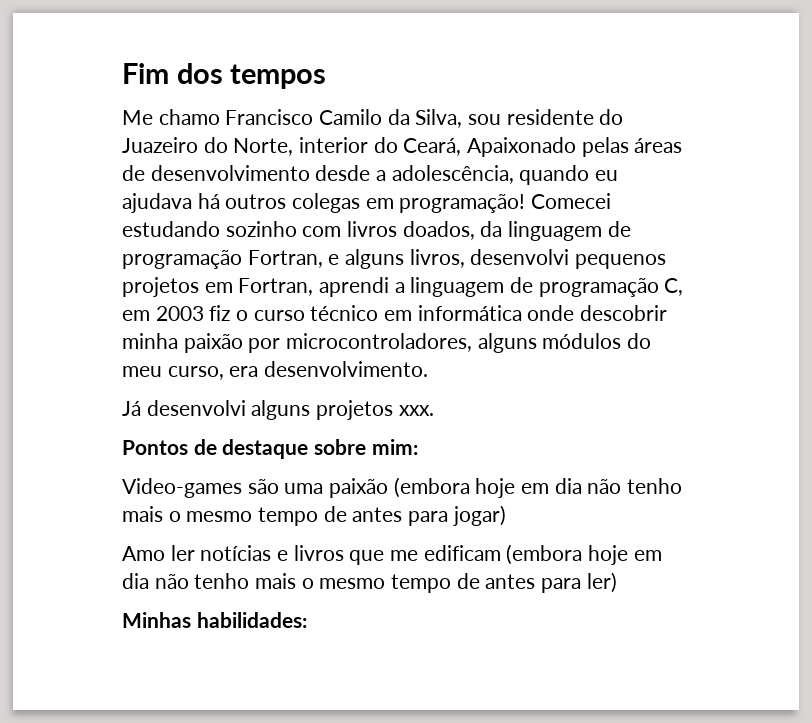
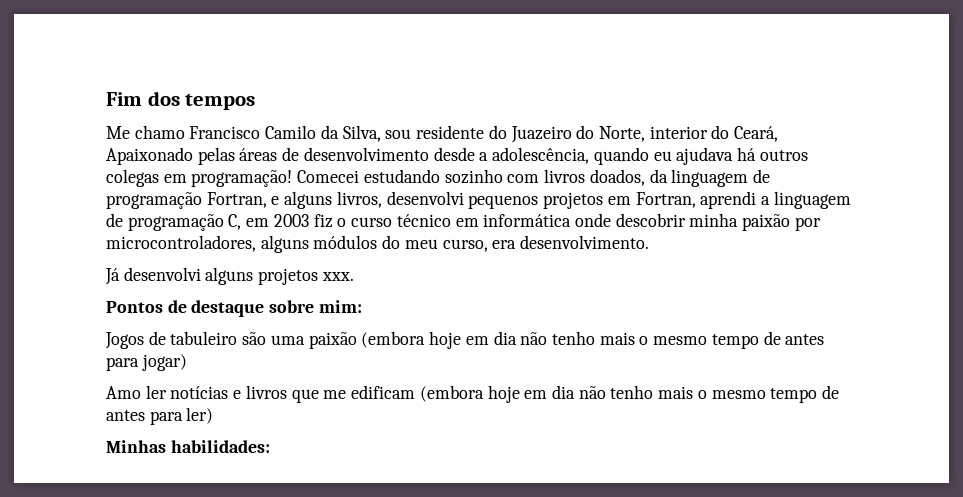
- Video-games são uma paixão (embora hoje em dia não tenho mais o mesmo tempo de antes para jogar)
+ Jogos de tabuleiro são uma paixão (embora hoje em dia não tenho mais o mesmo tempo de antes para jogar)

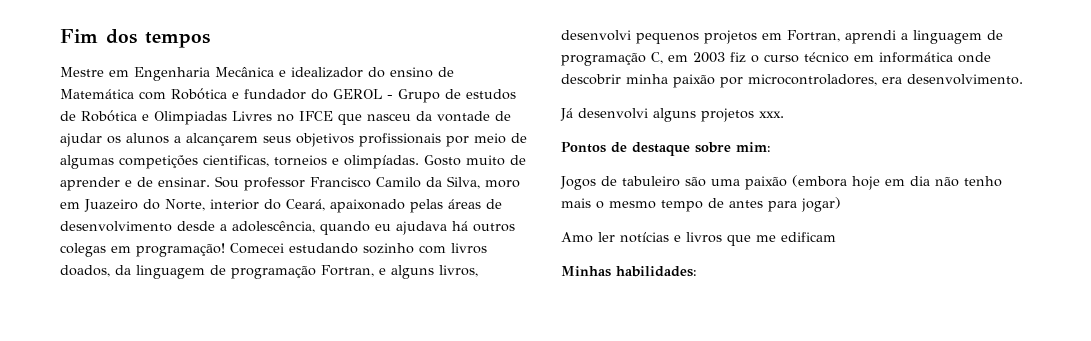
- Me chamo Francisco Camilo da Silva, sou residente do Juazeiro do Norte, interior do Ceará, Apaixonado pelas áreas de desenvolvimento desde a adolescência, quando eu ajudava há outros colegas em programação!
+ Mestre em Engenharia Mecânica e idealizador do ensino de Matemática com Robótica e fundador do GEROL - Grupo de estudos de Robótica e Olimpiadas Livres no IFCE que nasceu da vontade de ajudar os alunos a alcançarem seus objetivos profissionais por meio de algumas competições cientificas, torneios e olimpíadas. Gosto muito de aprender e de ensinar. Sou professor Francisco Camilo da Silva, moro em Juazeiro do Norte, interior do Ceará, apaixonado pelas áreas de desenvolvimento desde a adolescência, quando eu ajudava há outros colegas em programação!
- Comecei estudando sozinho com livros doados, da linguagem de programação Fortran, e alguns livros, desenvolvi pequenos projetos em Fortran, aprendi a linguagem de programação C, em 2003 fiz o curso técnico em informática onde descobrir minha paixão por microcontroladores, alguns módulos do meu curso, era desenvolvimento.
+ Comecei estudando sozinho com livros doados, da linguagem de programação Fortran, e alguns livros, desenvolvi pequenos projetos em Fortran, aprendi a linguagem de programação C, em 2003 fiz o curso técnico em informática onde descobrir minha paixão por microcontroladores, era desenvolvimento.
- Amo ler notícias e livros que me edificam (embora hoje em dia não tenho mais o mesmo tempo de antes para ler)
+ Amo ler notícias e livros que me edificam

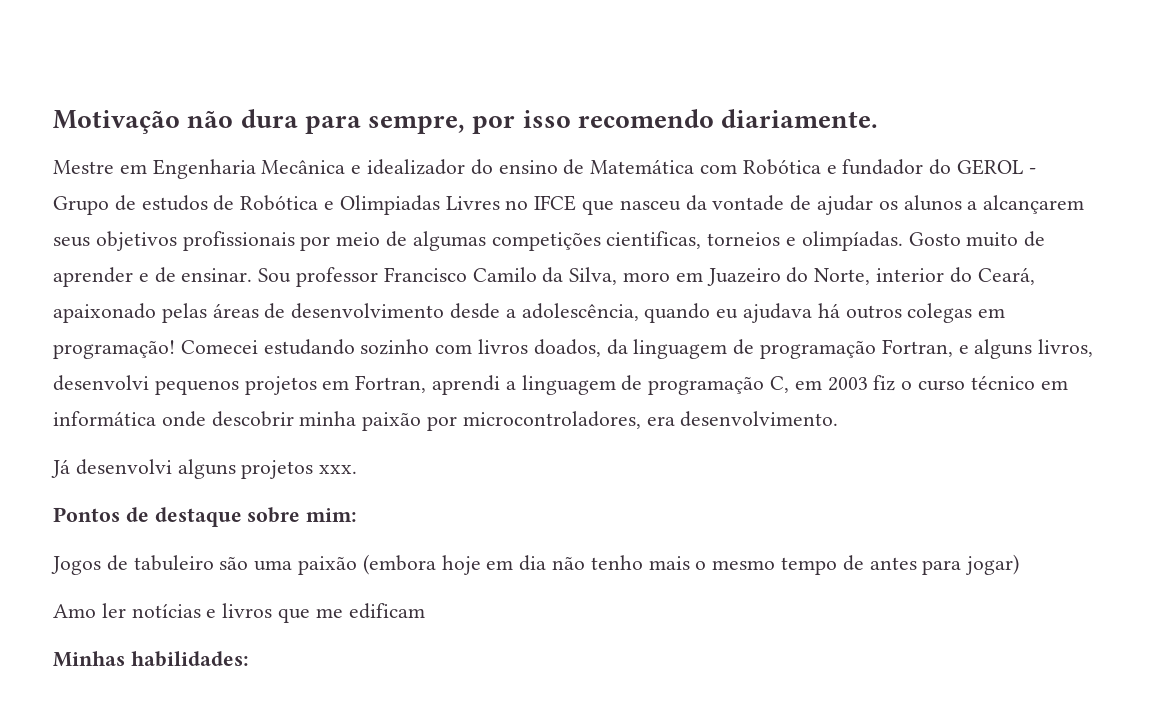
- Fim dos tempos
+ Motivação não dura para sempre, por isso recomendo diariamente.

